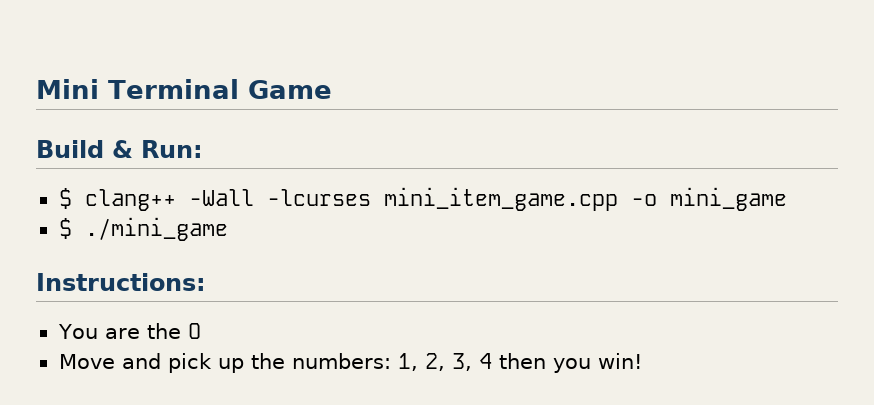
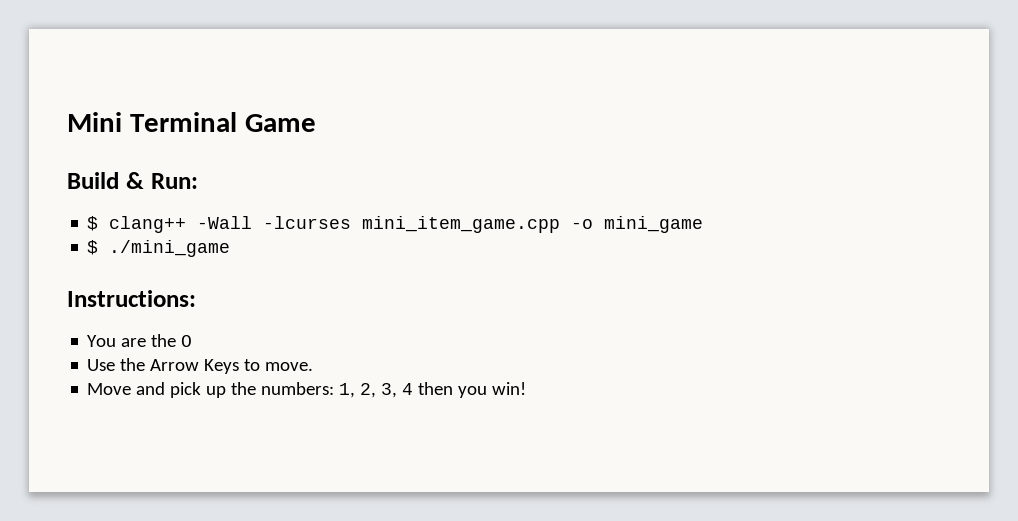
+ Use the Arrow Keys to move.

